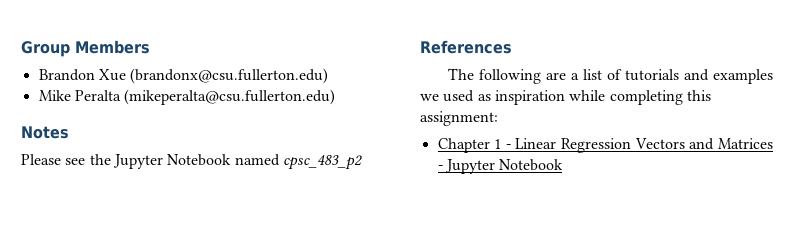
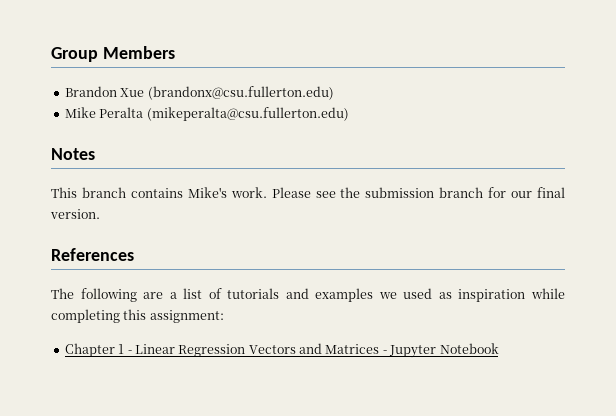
- Please see the Jupyter Notebook named cpsc_483_p2
+ This branch contains Mike's work. Please see the submission branch for our final version.

